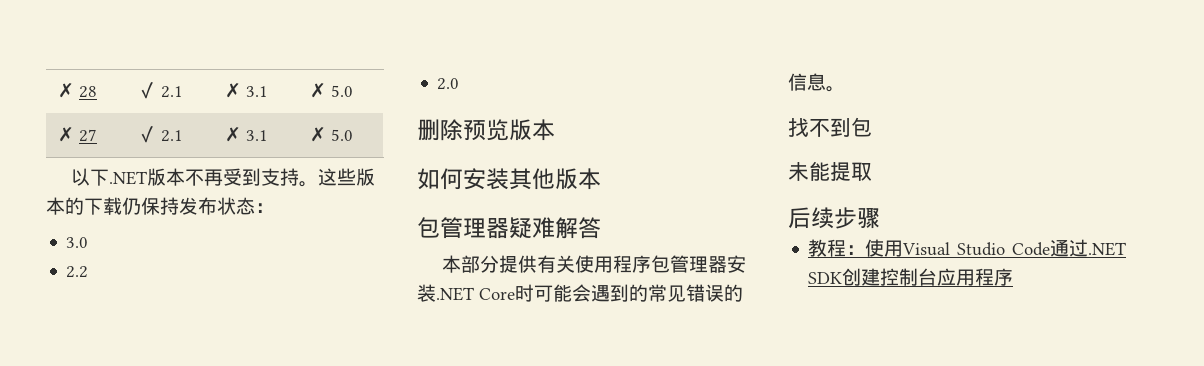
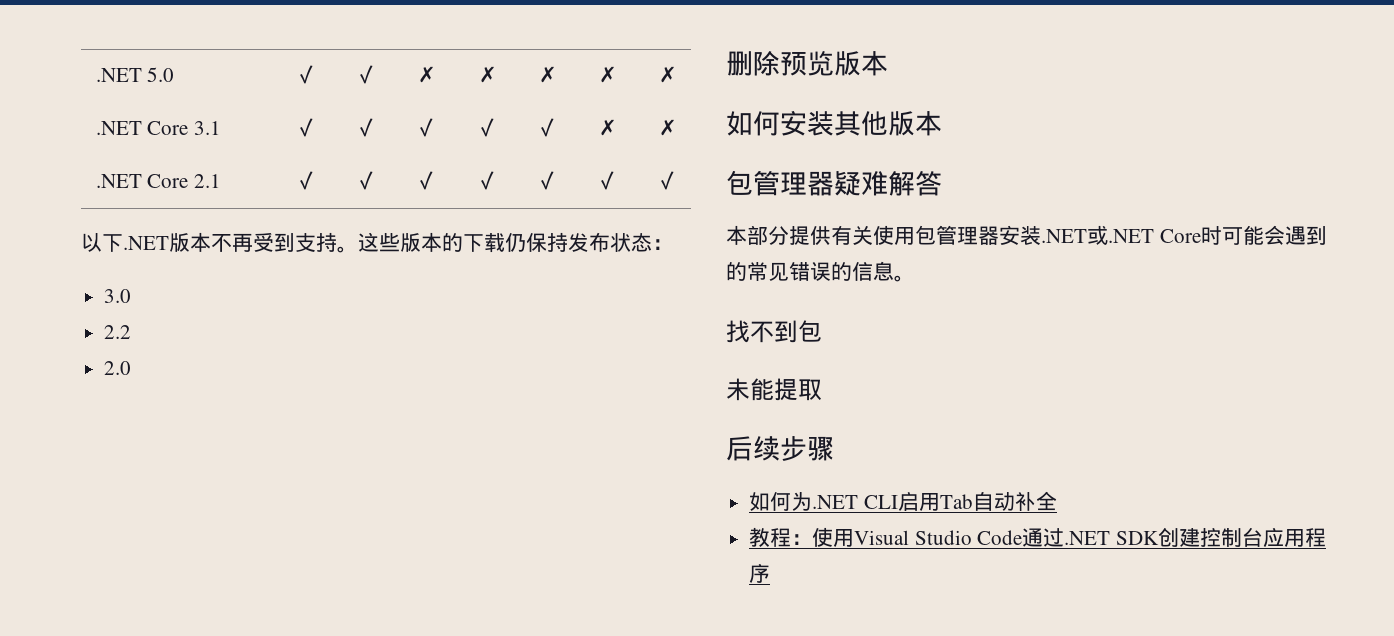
- ✗ 28 | ✓ 2.1 | ✗ 3.1 | ✗ 5.0
- ✗ 27 | ✓ 2.1 | ✗ 3.1 | ✗ 5.0
+ .NET 5.0 | ✓ | ✓ | ✗ | ✗ | ✗ | ✗ | ✗
+ .NET Core 3.1 | ✓ | ✓ | ✓ | ✓ | ✓ | ✗ | ✗
+ .NET Core 2.1 | ✓ | ✓ | ✓ | ✓ | ✓ | ✓ | ✓
- 本部分提供有关使用程序包管理器安装.NET Core时可能会遇到的常见错误的信息。
+ 本部分提供有关使用包管理器安装.NET或.NET Core时可能会遇到的常见错误的信息。
+ 如何为.NET CLI启用Tab自动补全

